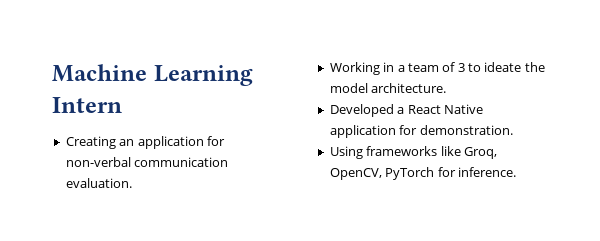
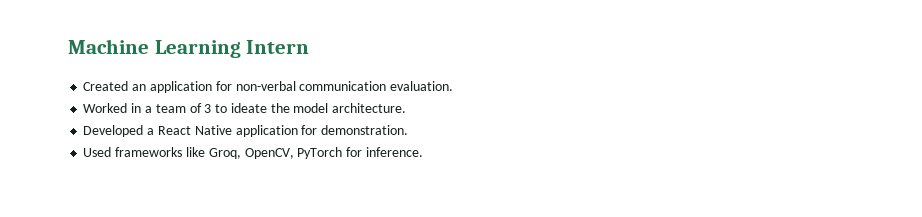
- Creating an application for non-verbal communication evaluation.
+ Created an application for non-verbal communication evaluation.
- Working in a team of 3 to ideate the model architecture.
+ Worked in a team of 3 to ideate the model architecture.
- Using frameworks like Groq, OpenCV, PyTorch for inference.
+ Used frameworks like Groq, OpenCV, PyTorch for inference.

